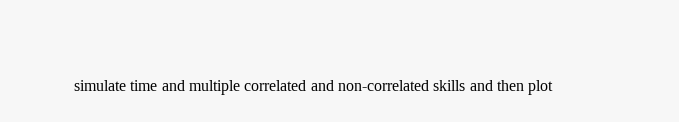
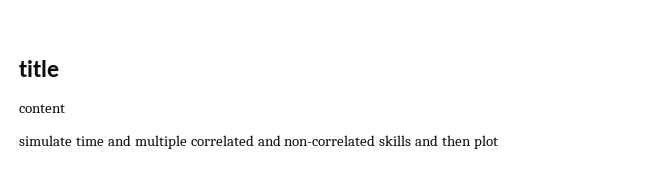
+ title
+ content

